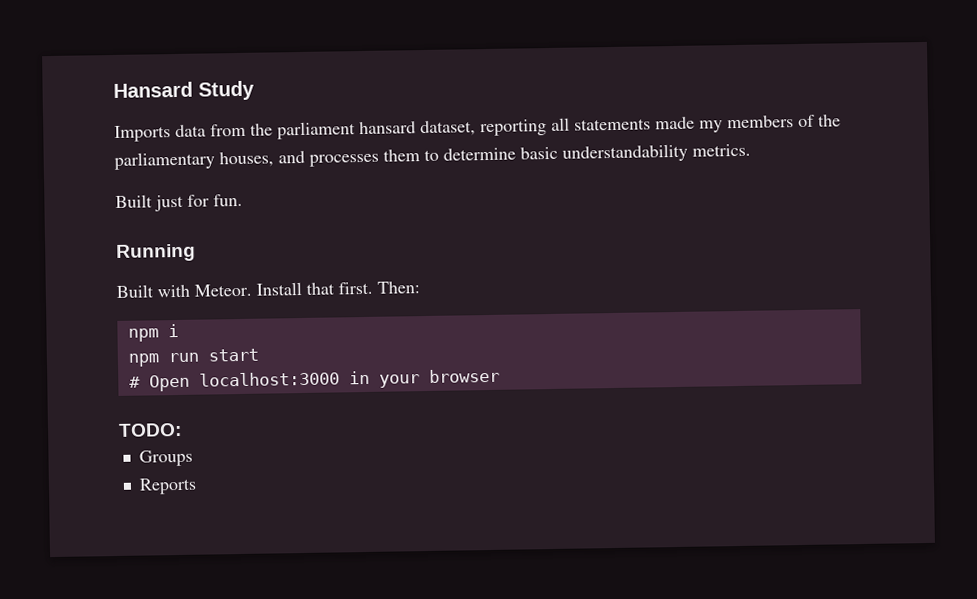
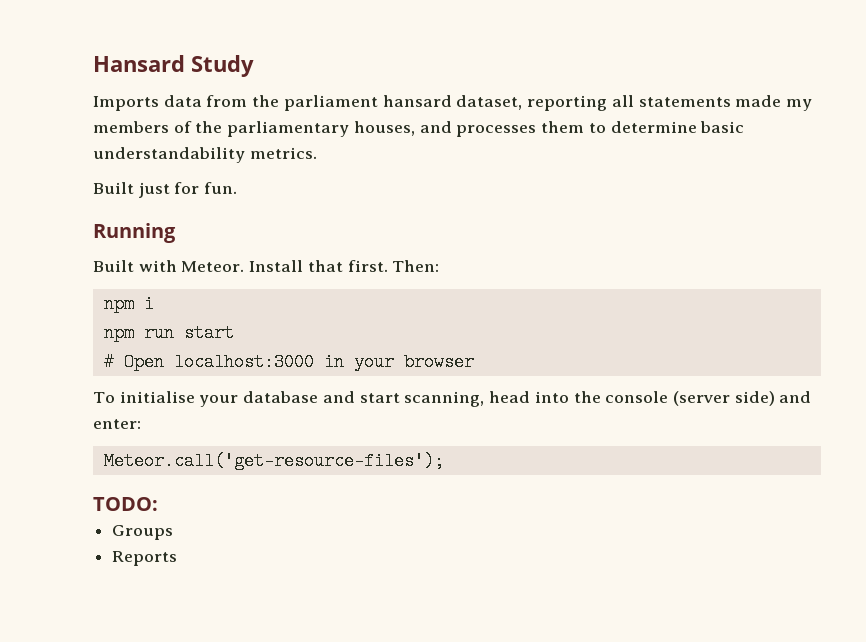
+ To initialise your database and start scanning, head into the console (server side) and enter:
+ Meteor.call('get-resource-files');

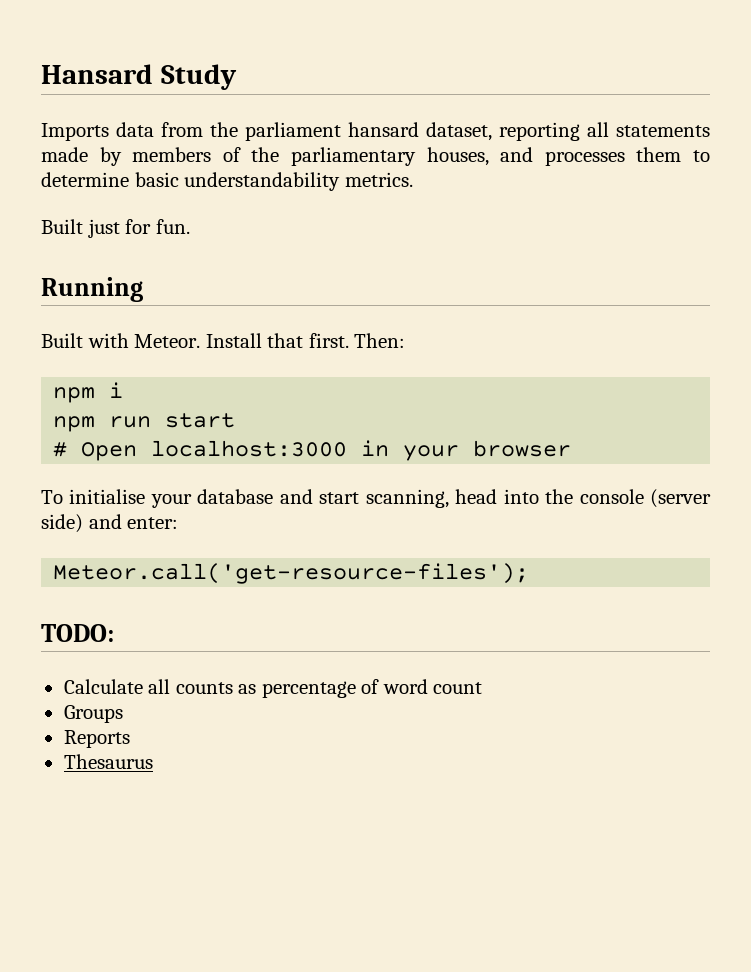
- Imports data from the parliament hansard dataset, reporting all statements made my members of the parliamentary houses, and processes them to determine basic understandability metrics.
+ Imports data from the parliament hansard dataset, reporting all statements made by members of the parliamentary houses, and processes them to determine basic understandability metrics.
+ Calculate all counts as percentage of word count
+ Thesaurus

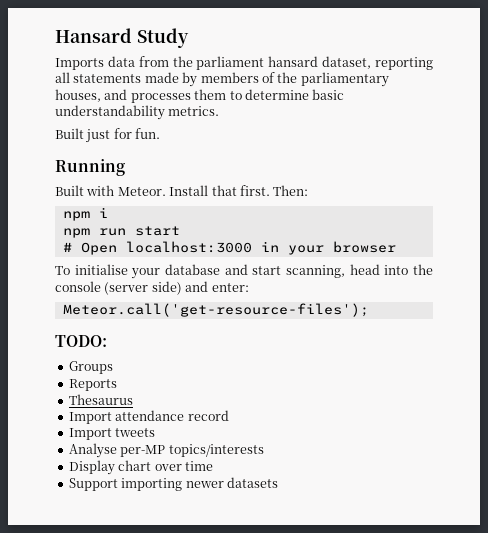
- Calculate all counts as percentage of word count
  Groups
  Reports
  Thesaurus
+ Import attendance record
+ Import tweets
+ Analyse per-MP topics/interests
+ Display chart over time
+ Support importing newer datasets

